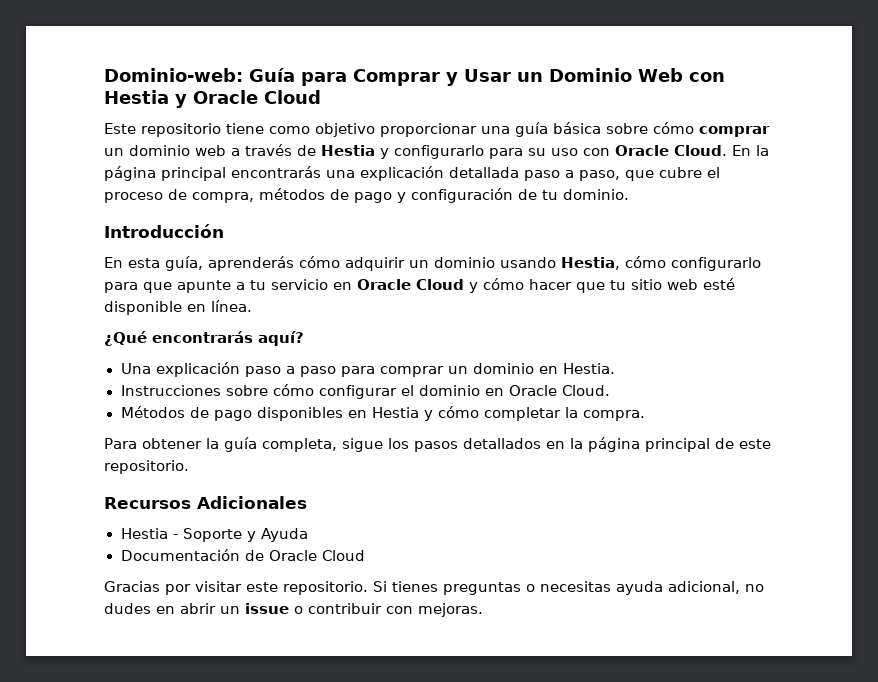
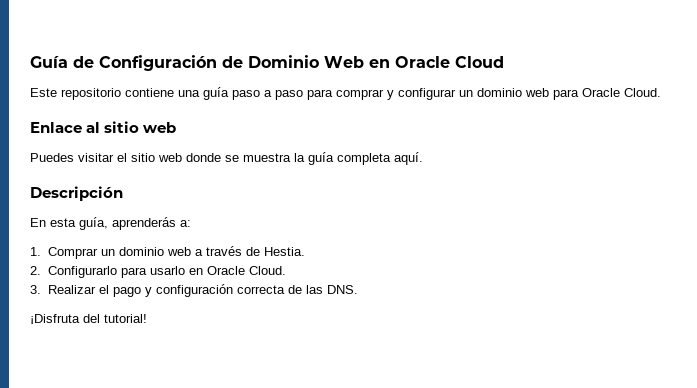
- Dominio-web: Guía para Comprar y Usar un Dominio Web con Hestia y Oracle Cloud
- Este repositorio tiene como objetivo proporcionar una guía básica sobre cómo comprar un dominio web a través de Hestia y configurarlo para su uso con Oracle Cloud. En la página principal encontrarás una explicación detallada paso a paso, que cubre el proceso de compra, métodos de pago y configuración de tu dominio.
- Introducción
- En esta guía, aprenderás cómo adquirir un dominio usando Hestia, cómo configurarlo para que apunte a tu servicio en Oracle Cloud y cómo hacer que tu sitio web esté disponible en línea.
- ¿Qué encontrarás aquí?
- Una explicación paso a paso para comprar un dominio en Hestia.
- Instrucciones sobre cómo configurar el dominio en Oracle Cloud.
- Métodos de pago disponibles en Hestia y cómo completar la compra.
- Para obtener la guía completa, sigue los pasos detallados en la página principal de este repositorio.
- Recursos Adicionales
- Hestia - Soporte y Ayuda
- Documentación de Oracle Cloud
- Gracias por visitar este repositorio. Si tienes preguntas o necesitas ayuda adicional, no dudes en abrir un issue o contribuir con mejoras.
+ Guía de Configuración de Dominio Web en Oracle Cloud
+ Este repositorio contiene una guía paso a paso para comprar y configurar un dominio web para Oracle Cloud.
+ Enlace al sitio web
+ Puedes visitar el sitio web donde se muestra la guía completa aquí.
+ Descripción
+ En esta guía, aprenderás a:
+ 1. Comprar un dominio web a través de Hestia.
+ 2. Configurarlo para usarlo en Oracle Cloud.
+ 3. Realizar el pago y configuración correcta de las DNS.
+ ¡Disfruta del tutorial!

